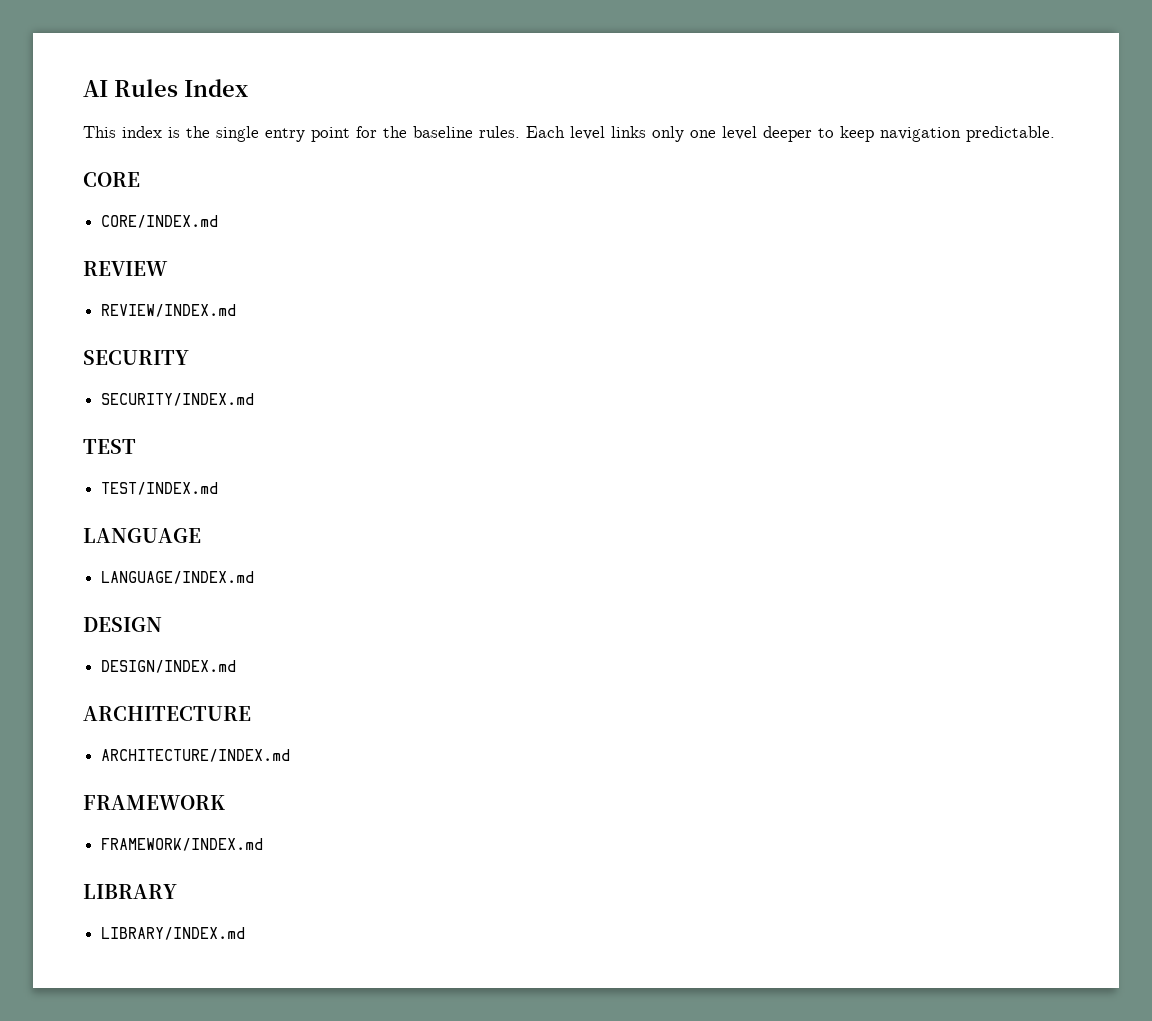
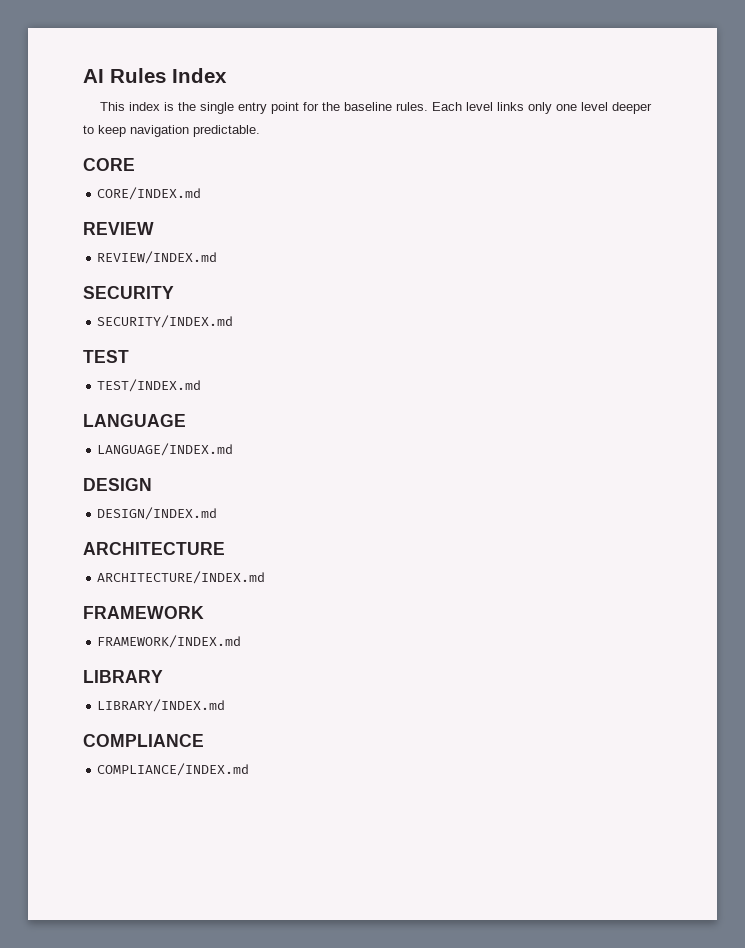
+ COMPLIANCE
+ COMPLIANCE/INDEX.md

